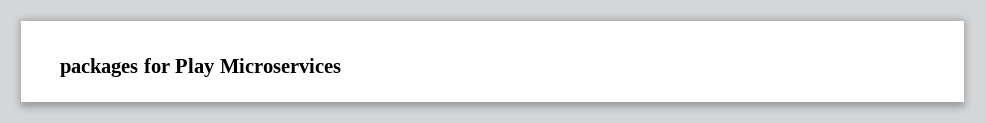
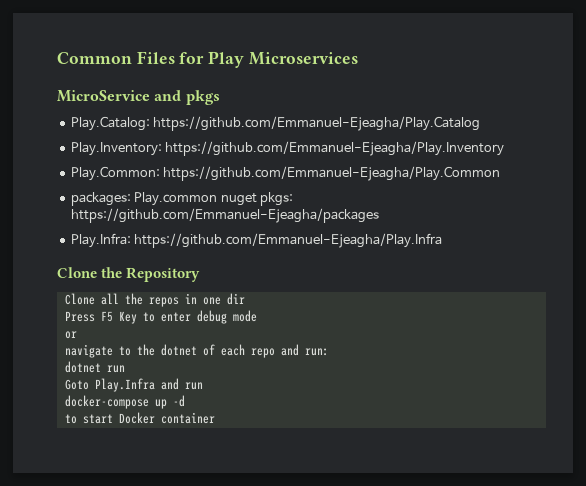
- packages for Play Microservices
+ Common Files for Play Microservices
+ MicroService and pkgs
+ Play.Catalog: https://github.com/Emmanuel-Ejeagha/Play.Catalog
+ Play.Inventory: https://github.com/Emmanuel-Ejeagha/Play.Inventory
+ Play.Common: https://github.com/Emmanuel-Ejeagha/Play.Common
+ packages: Play.common nuget pkgs: https://github.com/Emmanuel-Ejeagha/packages
+ Play.Infra: https://github.com/Emmanuel-Ejeagha/Play.Infra
+ Clone the Repository
+ Clone all the repos in one dir
+ Press F5 Key to enter debug mode
+ or
+ navigate to the dotnet of each repo and run:
+ dotnet run
+ Goto Play.Infra and run
+ docker-compose up -d
+ to start Docker container

